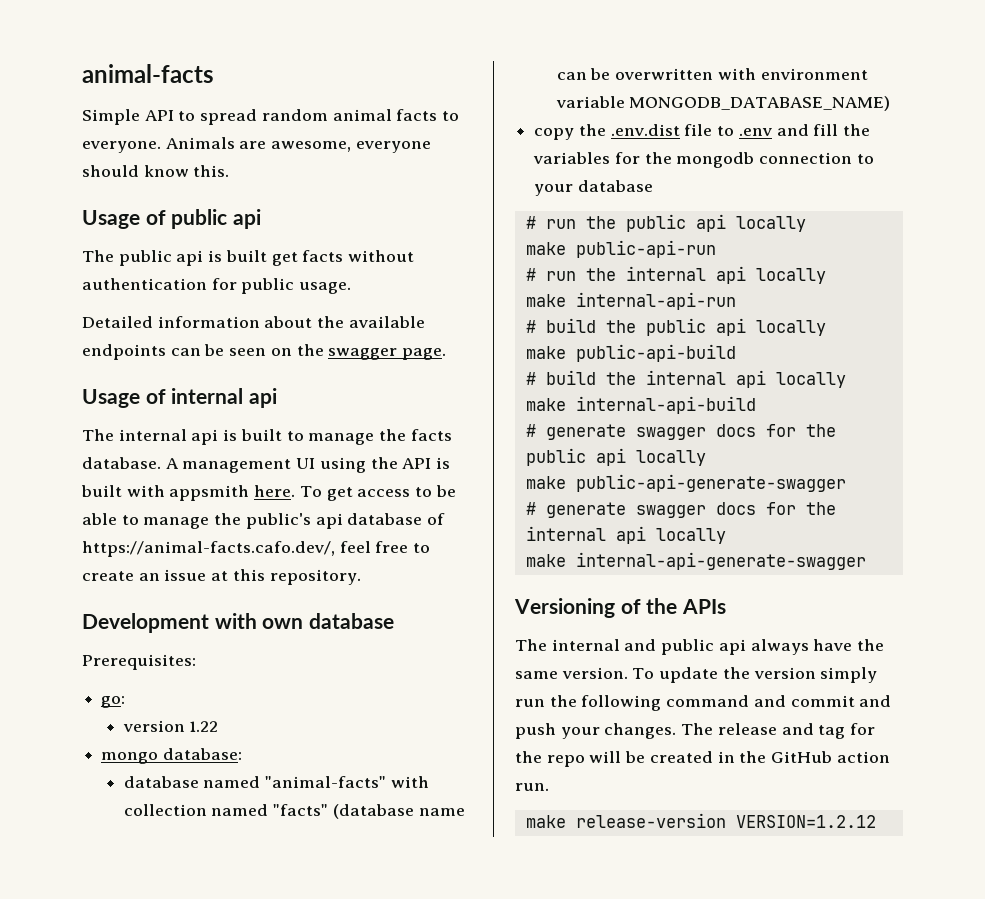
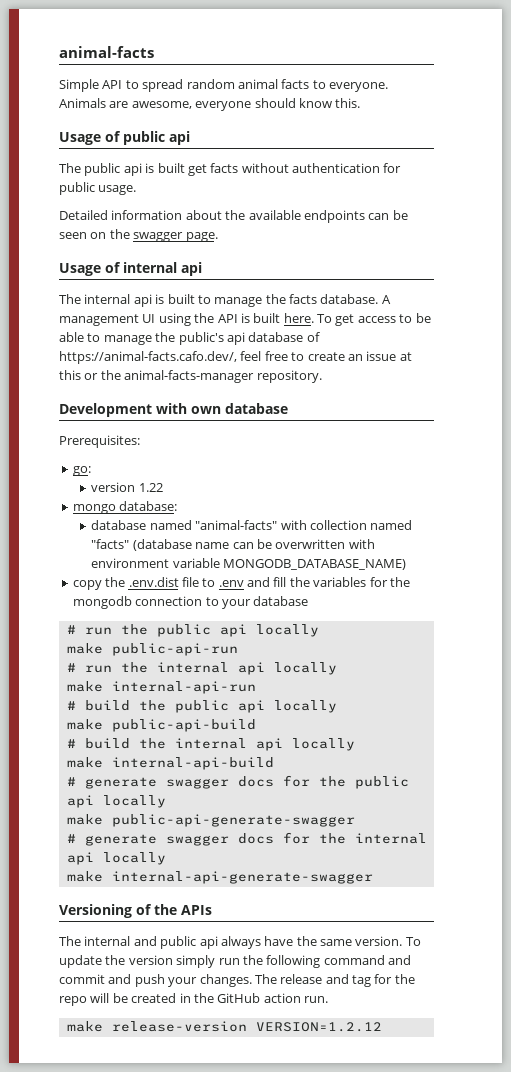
- A management UI using the API is built with appsmith here.
+ A management UI using the API is built here.
- To get access to be able to manage the public's api database of https://animal-facts.cafo.dev/, feel free to create an issue at this repository.
+ To get access to be able to manage the public's api database of https://animal-facts.cafo.dev/, feel free to create an issue at this or the animal-facts-manager repository.

